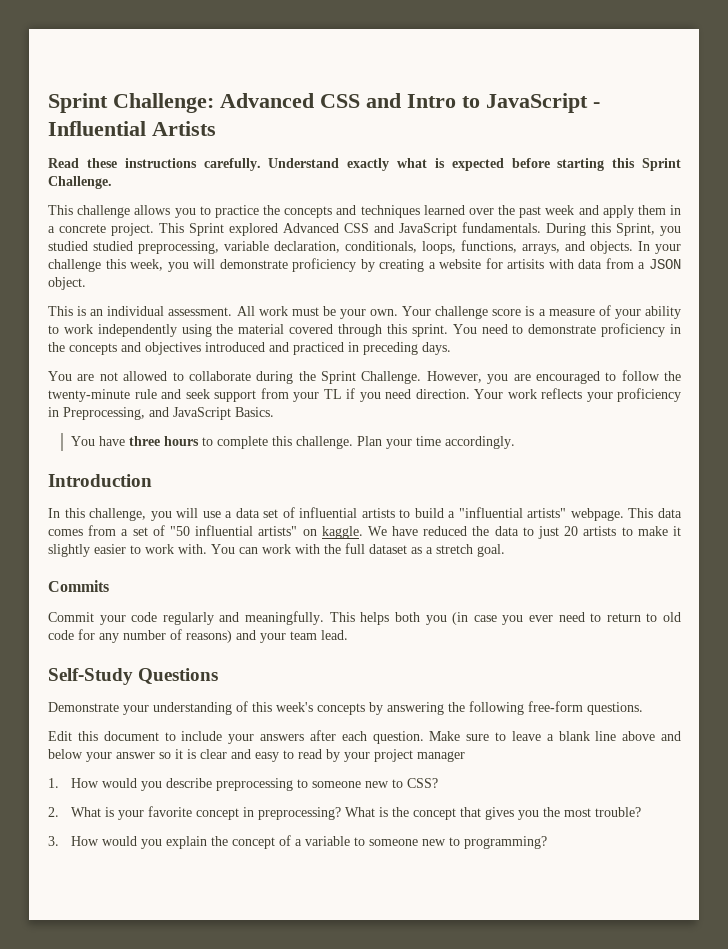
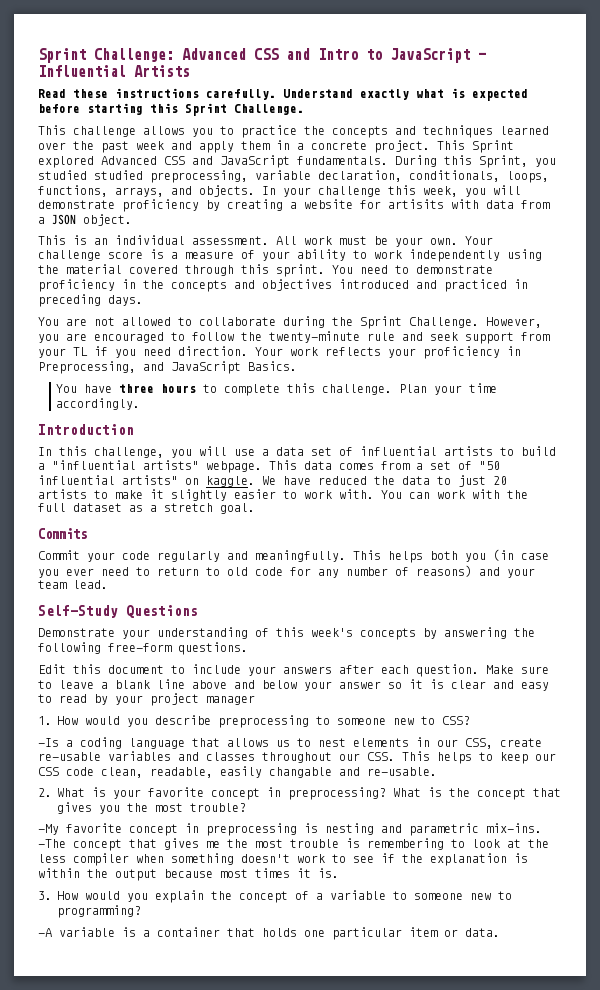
+ -Is a coding language that allows us to nest elements in our CSS, create re-usable variables and classes throughout our CSS. This helps to keep our CSS code clean, readable, easily changable and re-usable.
+ -My favorite concept in preprocessing is nesting and parametric mix-ins. -The concept that gives me the most trouble is remembering to look at the less compiler when something doesn't work to see if the explanation is within the output because most times it is.
+ -A variable is a container that holds one particular item or data.

